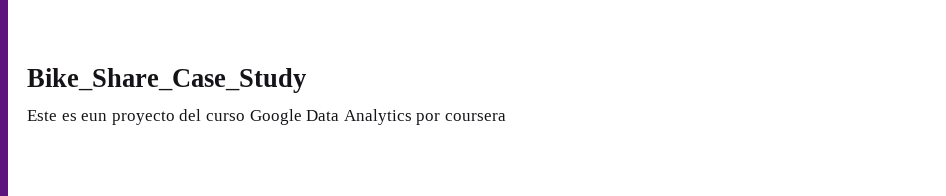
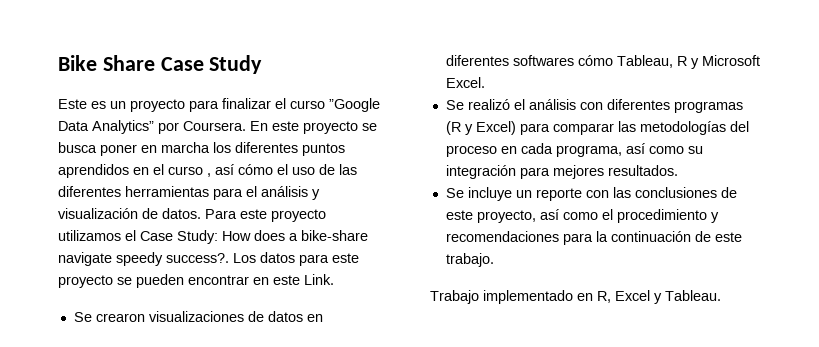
- Bike_Share_Case_Study
- Este es eun proyecto del curso Google Data Analytics por coursera
+ Bike Share Case Study
+ Este es un proyecto para finalizar el curso ”Google Data Analytics” por Coursera. En este proyecto se busca poner en marcha los diferentes puntos aprendidos en el curso , así cómo el uso de las diferentes herramientas para el análisis y visualización de datos. Para este proyecto utilizamos el Case Study: How does a bike-share navigate speedy success?. Los datos para este proyecto se pueden encontrar en este Link.
+ Se crearon visualizaciones de datos en diferentes softwares cómo Tableau, R y Microsoft Excel.
+ Se realizó el análisis con diferentes programas (R y Excel) para comparar las metodologías del proceso en cada programa, así como su integración para mejores resultados.
+ Se incluye un reporte con las conclusiones de este proyecto, así como el procedimiento y recomendaciones para la continuación de este trabajo.
+ Trabajo implementado en R, Excel y Tableau.

